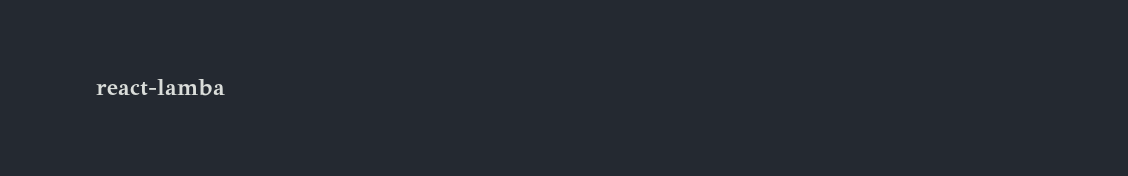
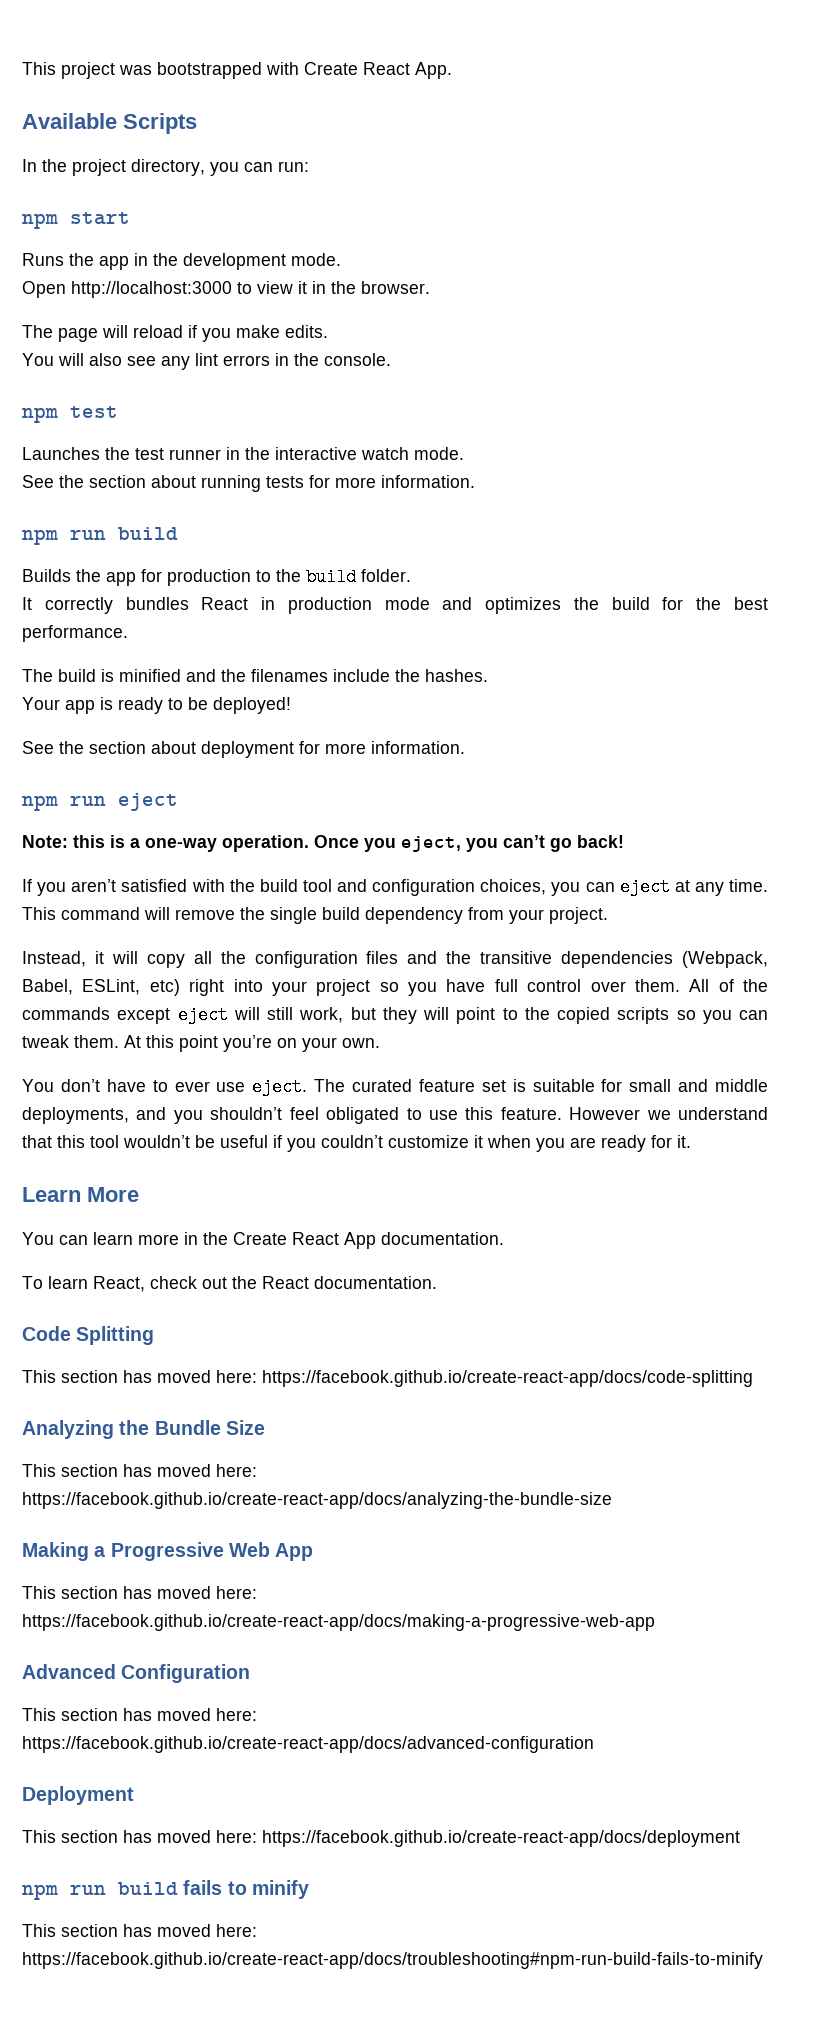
- react-lamba
+ This project was bootstrapped with Create React App.
+ Available Scripts
+ In the project directory, you can run:
+ npm start
+ Runs the app in the development mode.
+ Open http://localhost:3000 to view it in the browser.
+ The page will reload if you make edits.
+ You will also see any lint errors in the console.
+ npm test
+ Launches the test runner in the interactive watch mode.
+ See the section about running tests for more information.
+ npm run build
+ Builds the app for production to the build folder.
+ It correctly bundles React in production mode and optimizes the build for the best performance.
+ The build is minified and the filenames include the hashes.
+ Your app is ready to be deployed!
+ See the section about deployment for more information.
+ npm run eject
+ Note: this is a one-way operation. Once you eject, you can’t go back!
+ If you aren’t satisfied with the build tool and configuration choices, you can eject at any time. This command will remove the single build dependency from your project.
+ Instead, it will copy all the configuration files and the transitive dependencies (Webpack, Babel, ESLint, etc) right into your project so you have full control over them. All of the commands except eject will still work, but they will point to the copied scripts so you can tweak them. At this point you’re on your own.
+ You don’t have to ever use eject. The curated feature set is suitable for small and middle deployments, and you shouldn’t feel obligated to use this feature. However we understand that this tool wouldn’t be useful if you couldn’t customize it when you are ready for it.
+ Learn More
+ You can learn more in the Create React App documentation.
+ To learn React, check out the React documentation.
+ Code Splitting
+ This section has moved here: https://facebook.github.io/create-react-app/docs/code-splitting
+ Analyzing the Bundle Size
+ This section has moved here: https://facebook.github.io/create-react-app/docs/analyzing-the-bundle-size
+ Making a Progressive Web App
+ This section has moved here: https://facebook.github.io/create-react-app/docs/making-a-progressive-web-app
+ Advanced Configuration
+ This section has moved here: https://facebook.github.io/create-react-app/docs/advanced-configuration
+ Deployment
+ This section has moved here: https://facebook.github.io/create-react-app/docs/deployment
+ npm run build fails to minify
+ This section has moved here: https://facebook.github.io/create-react-app/docs/troubleshooting#npm-run-build-fails-to-minify

